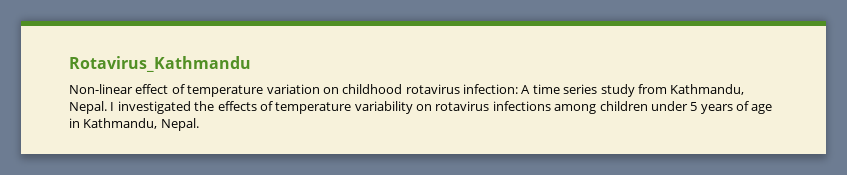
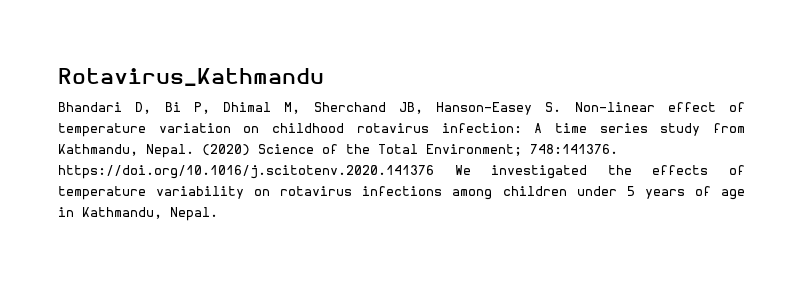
- Non-linear effect of temperature variation on childhood rotavirus infection: A time series study from Kathmandu, Nepal.
+ Bhandari D, Bi P, Dhimal M, Sherchand JB, Hanson-Easey S. Non-linear effect of temperature variation on childhood rotavirus infection: A time series study from Kathmandu, Nepal.
- I investigated the effects of temperature variability on rotavirus infections among children under 5 years of age in Kathmandu, Nepal.
+ (2020) Science of the Total Environment; 748:141376. https://doi.org/10.1016/j.scitotenv.2020.141376 We investigated the effects of temperature variability on rotavirus infections among children under 5 years of age in Kathmandu, Nepal.

